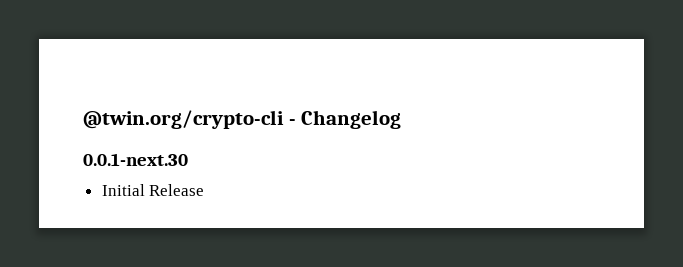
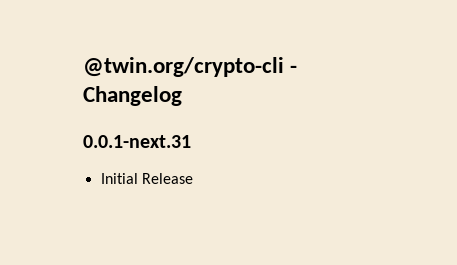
- 0.0.1-next.30
+ 0.0.1-next.31

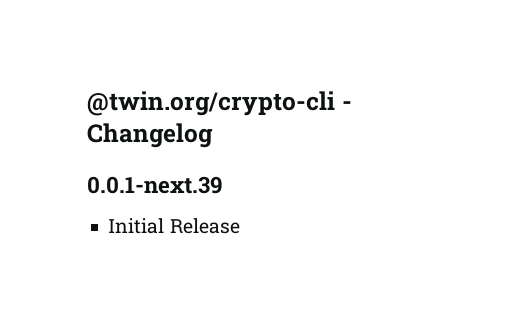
- 0.0.1-next.31
+ 0.0.1-next.39

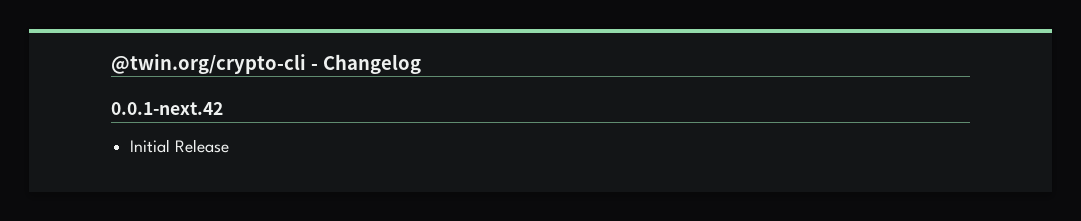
- 0.0.1-next.39
+ 0.0.1-next.42

